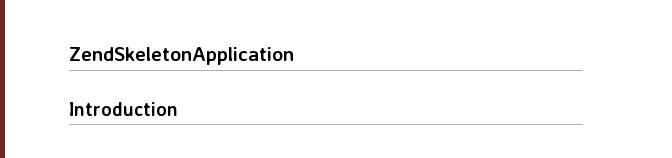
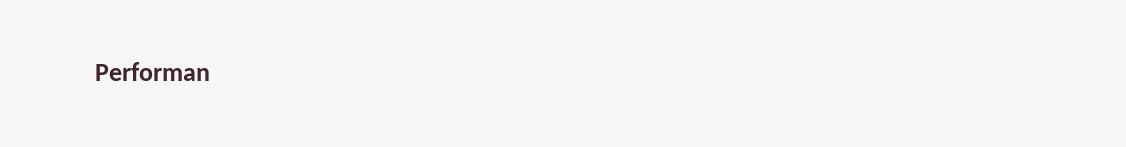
- ZendSkeletonApplication
- Introduction
+ Performan

